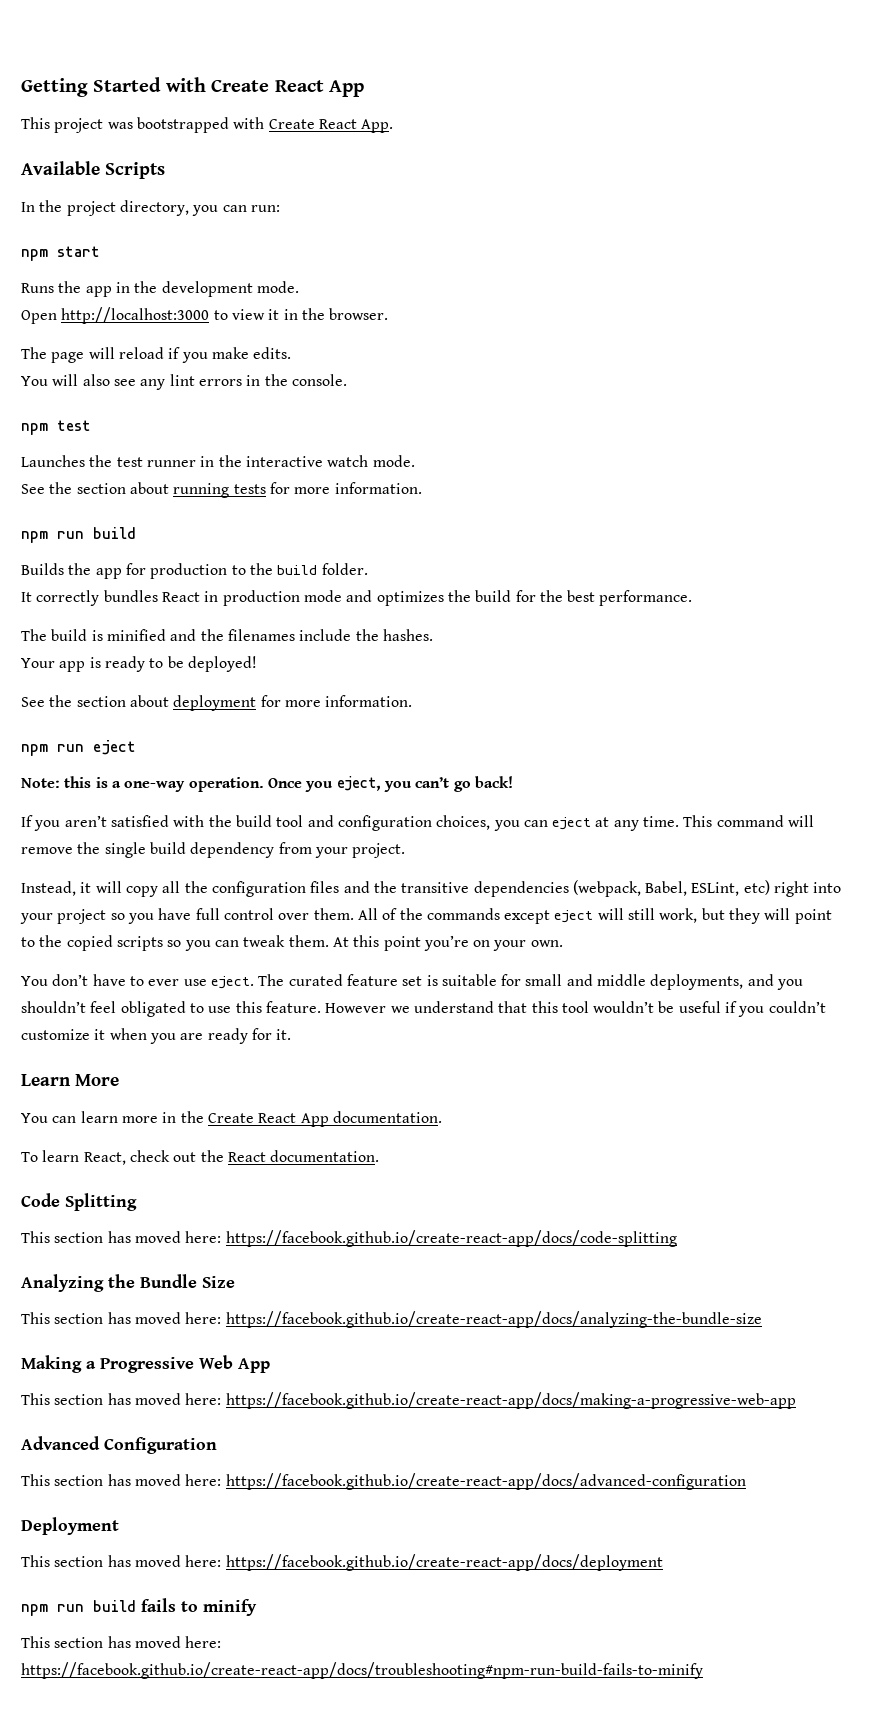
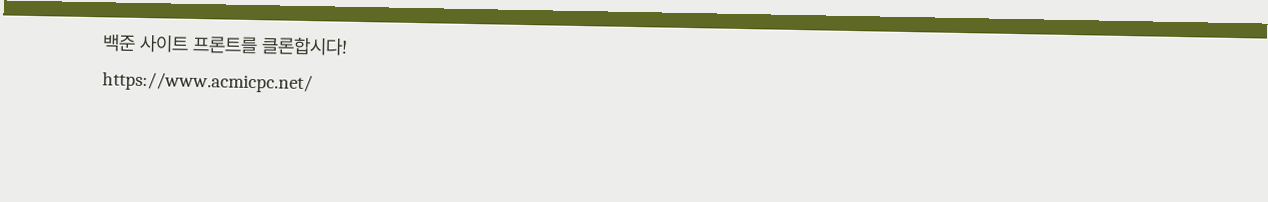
- Getting Started with Create React App
- This project was bootstrapped with Create React App.
- Available Scripts
- In the project directory, you can run:
- npm start
- Runs the app in the development mode.
- Open http://localhost:3000 to view it in the browser.
- The page will reload if you make edits.
- You will also see any lint errors in the console.
- npm test
- Launches the test runner in the interactive watch mode.
- See the section about running tests for more information.
- npm run build
- Builds the app for production to the build folder.
- It correctly bundles React in production mode and optimizes the build for the best performance.
- The build is minified and the filenames include the hashes.
- Your app is ready to be deployed!
- See the section about deployment for more information.
- npm run eject
- Note: this is a one-way operation. Once you eject, you can’t go back!
- If you aren’t satisfied with the build tool and configuration choices, you can eject at any time. This command will remove the single build dependency from your project.
- Instead, it will copy all the configuration files and the transitive dependencies (webpack, Babel, ESLint, etc) right into your project so you have full control over them. All of the commands except eject will still work, but they will point to the copied scripts so you can tweak them. At this point you’re on your own.
- You don’t have to ever use eject. The curated feature set is suitable for small and middle deployments, and you shouldn’t feel obligated to use this feature. However we understand that this tool wouldn’t be useful if you couldn’t customize it when you are ready for it.
- Learn More
- You can learn more in the Create React App documentation.
- To learn React, check out the React documentation.
- Code Splitting
- This section has moved here: https://facebook.github.io/create-react-app/docs/code-splitting
- Analyzing the Bundle Size
- This section has moved here: https://facebook.github.io/create-react-app/docs/analyzing-the-bundle-size
- Making a Progressive Web App
- This section has moved here: https://facebook.github.io/create-react-app/docs/making-a-progressive-web-app
- Advanced Configuration
- This section has moved here: https://facebook.github.io/create-react-app/docs/advanced-configuration
- Deployment
- This section has moved here: https://facebook.github.io/create-react-app/docs/deployment
- npm run build fails to minify
- This section has moved here: https://facebook.github.io/create-react-app/docs/troubleshooting#npm-run-build-fails-to-minify
+ 백준 사이트 프론트를 클론합시다!
+ https://www.acmicpc.net/

